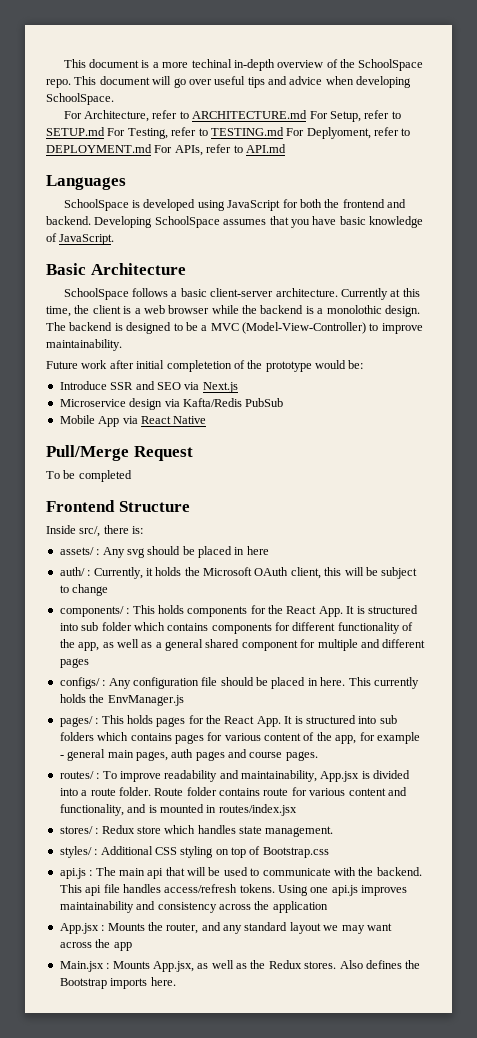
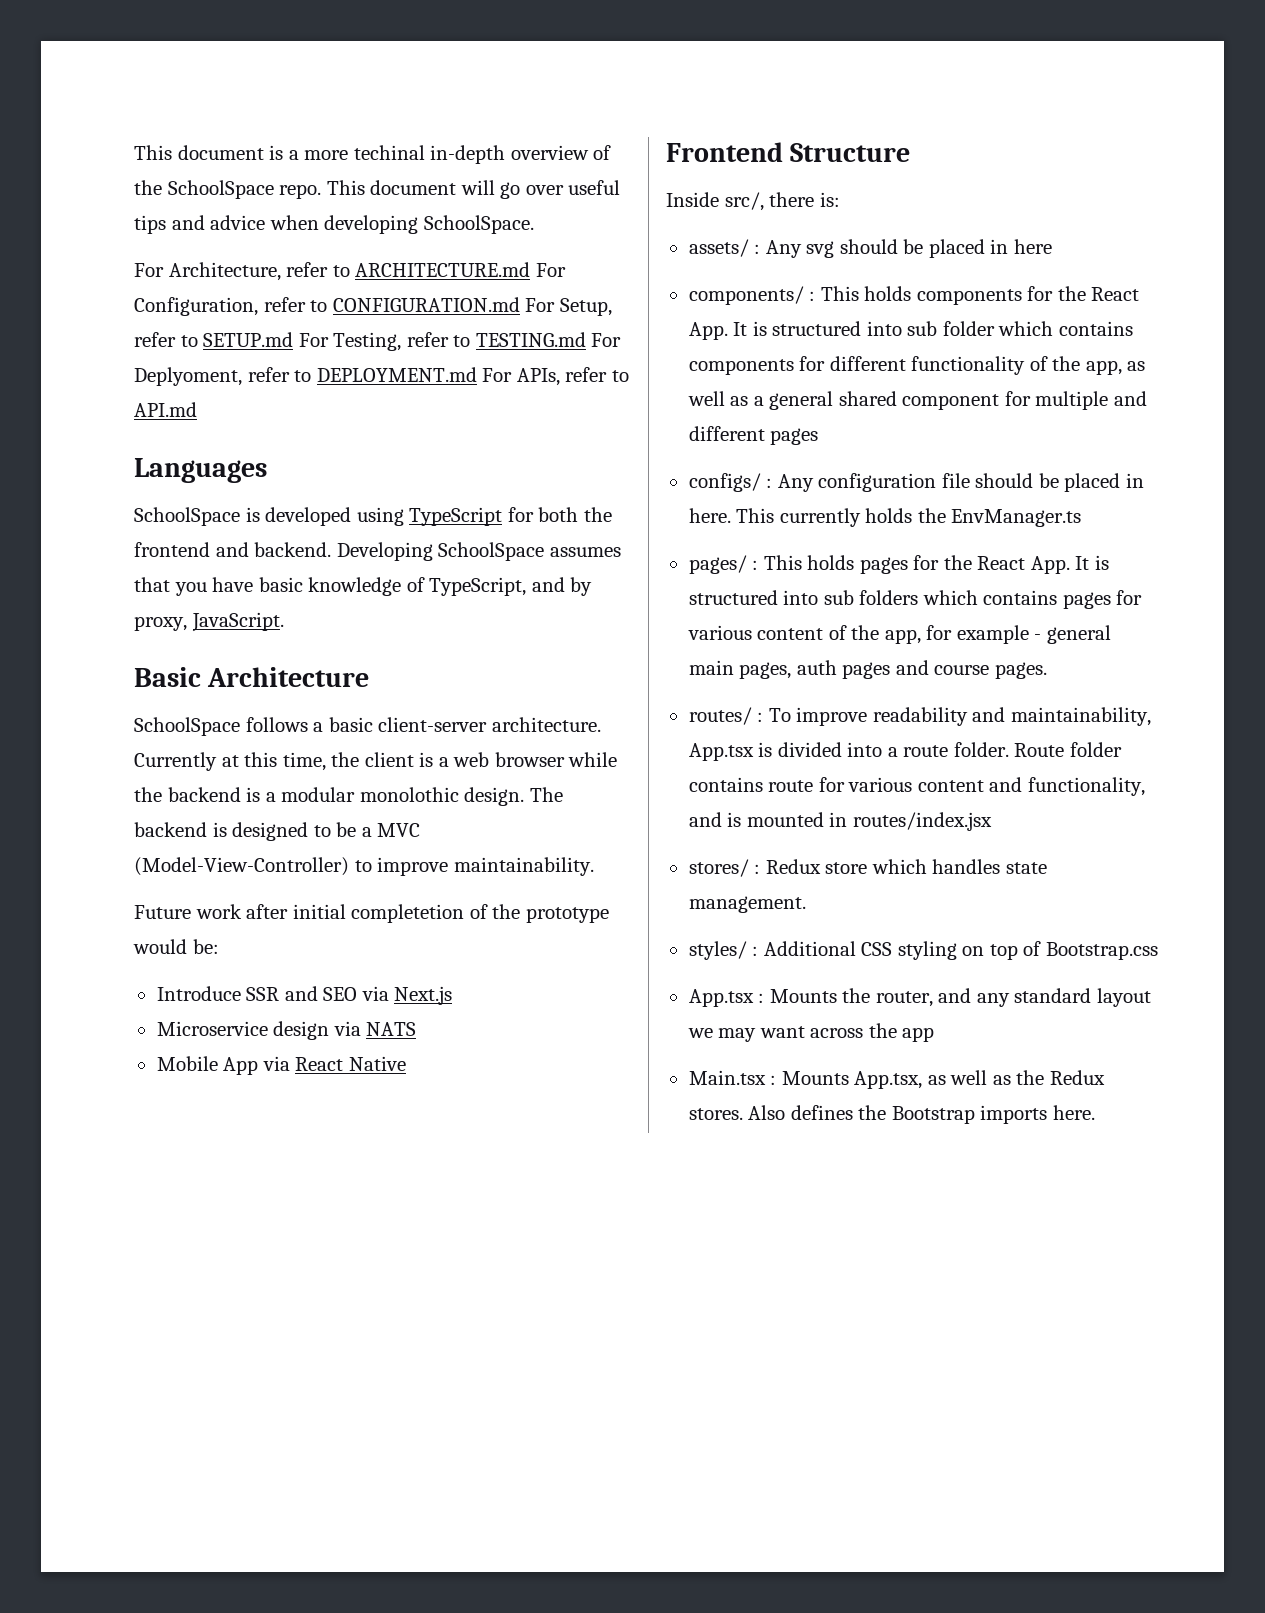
- For Architecture, refer to ARCHITECTURE.md For Setup, refer to SETUP.md For Testing, refer to TESTING.md For Deplyoment, refer to DEPLOYMENT.md For APIs, refer to API.md
+ For Architecture, refer to ARCHITECTURE.md For Configuration, refer to CONFIGURATION.md For Setup, refer to SETUP.md For Testing, refer to TESTING.md For Deplyoment, refer to DEPLOYMENT.md For APIs, refer to API.md
- SchoolSpace is developed using JavaScript for both the frontend and backend.
+ SchoolSpace is developed using TypeScript for both the frontend and backend.
- Developing SchoolSpace assumes that you have basic knowledge of JavaScript.
+ Developing SchoolSpace assumes that you have basic knowledge of TypeScript, and by proxy, JavaScript.
- Currently at this time, the client is a web browser while the backend is a monolothic design.
+ Currently at this time, the client is a web browser while the backend is a modular monolothic design.
- Microservice design via Kafta/Redis PubSub
+ Microservice design via NATS
- Pull/Merge Request
- To be completed
- auth/ : Currently, it holds the Microsoft OAuth client, this will be subject to change
- This currently holds the EnvManager.js
+ This currently holds the EnvManager.ts
- routes/ : To improve readability and maintainability, App.jsx is divided into a route folder.
+ routes/ : To improve readability and maintainability, App.tsx is divided into a route folder.
- api.js : The main api that will be used to communicate with the backend. This api file handles access/refresh tokens. Using one api.js improves maintainability and consistency across the application
- App.jsx : Mounts the router, and any standard layout we may want across the app
+ App.tsx : Mounts the router, and any standard layout we may want across the app
- Main.jsx : Mounts App.jsx, as well as the Redux stores.
+ Main.tsx : Mounts App.tsx, as well as the Redux stores.

